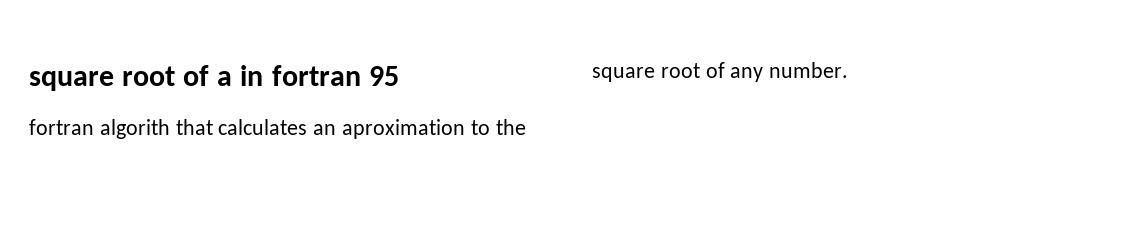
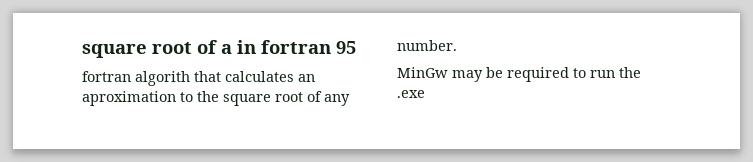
+ MinGw may be required to run the .exe

